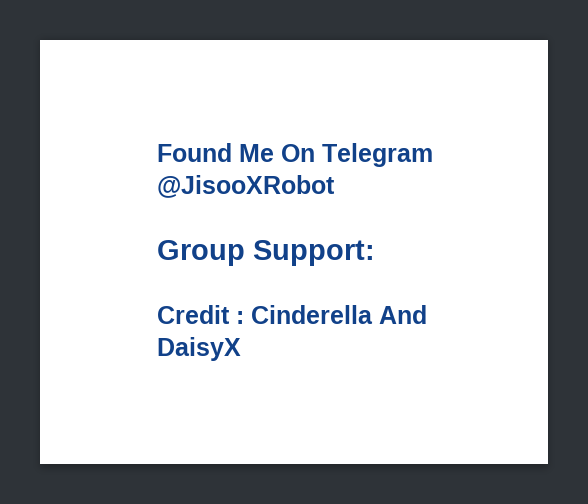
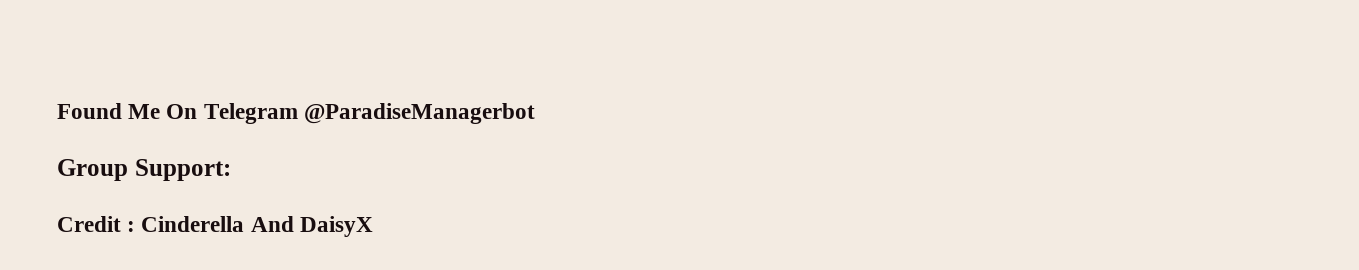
- Found Me On Telegram @JisooXRobot
+ Found Me On Telegram @ParadiseManagerbot

